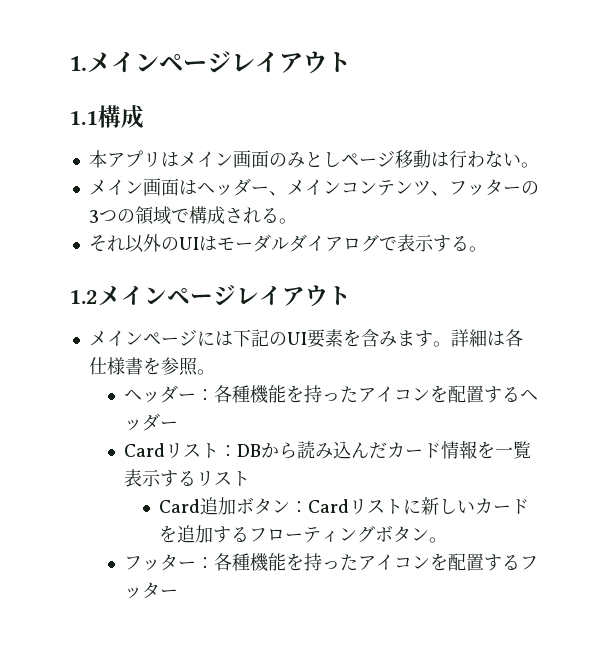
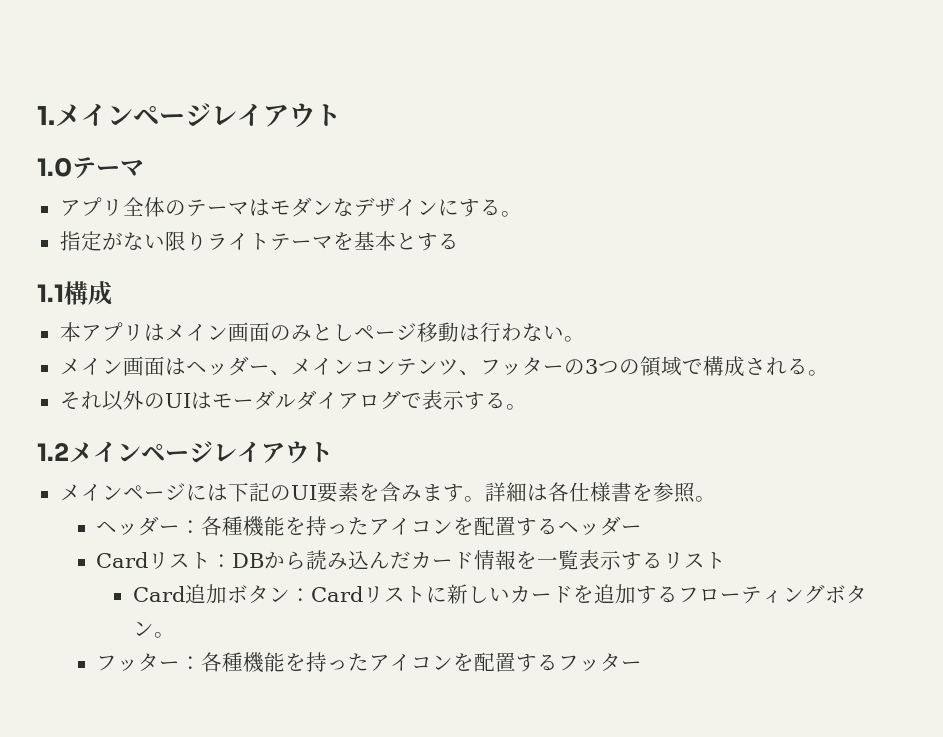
+ 1.0テーマ
+ アプリ全体のテーマはモダンなデザインにする。
+ 指定がない限りライトテーマを基本とする

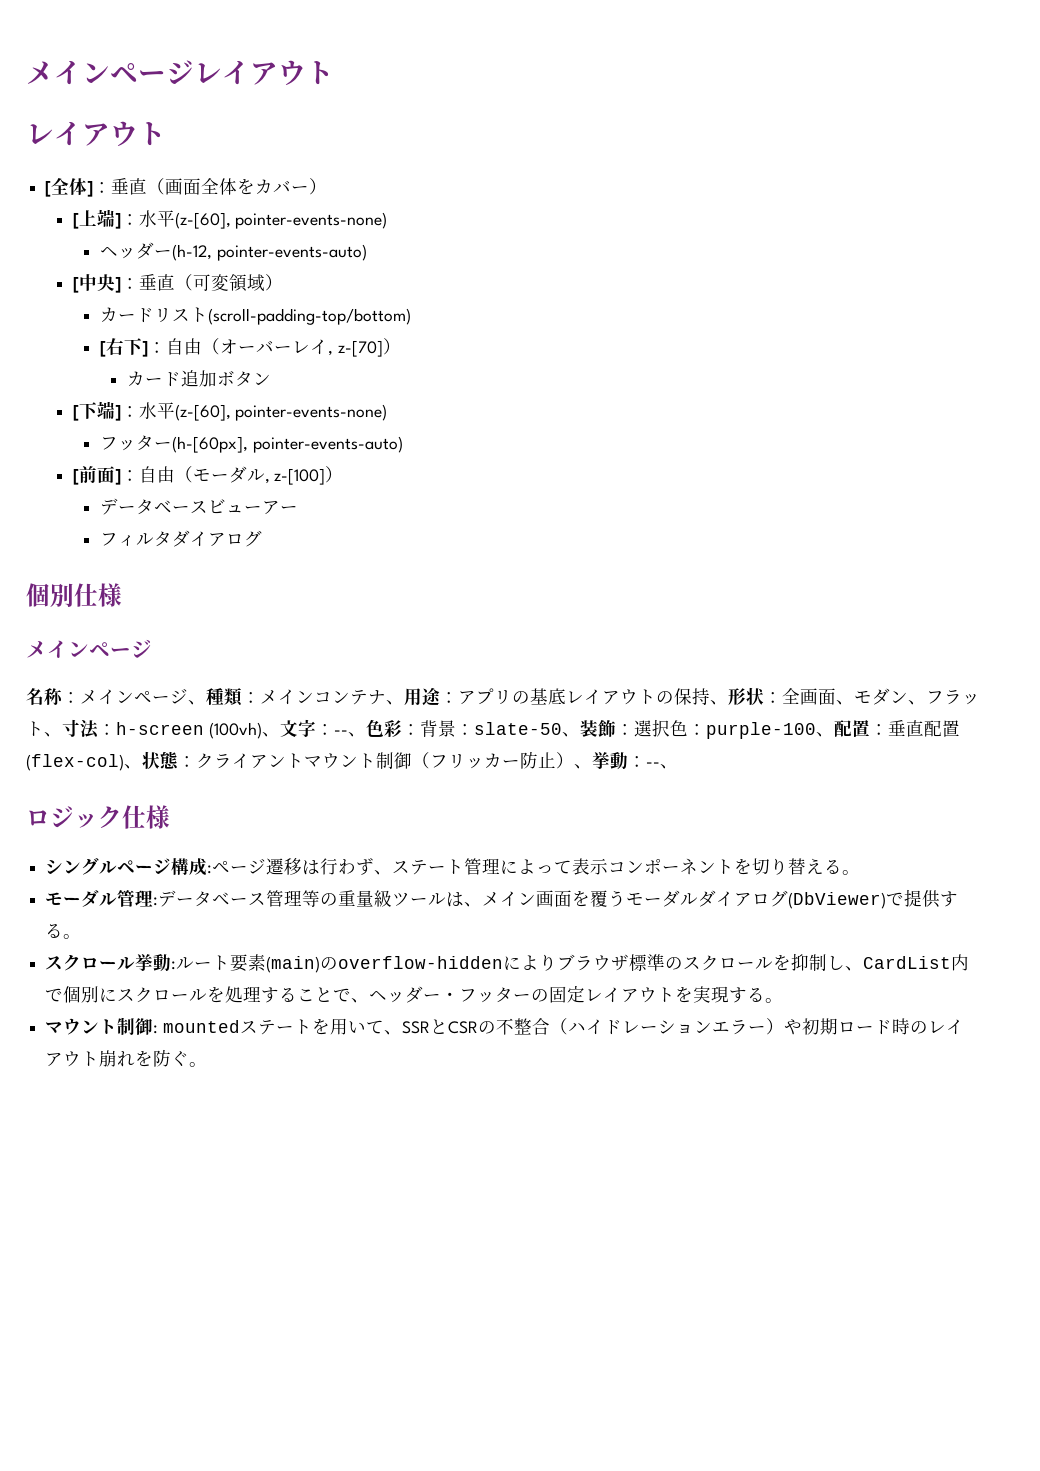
- 1.メインページレイアウト
- 1.0テーマ
- アプリ全体のテーマはモダンなデザインにする。
- 指定がない限りライトテーマを基本とする
- 1.1構成
- 本アプリはメイン画面のみとしページ移動は行わない。
- メイン画面はヘッダー、メインコンテンツ、フッターの3つの領域で構成される。
- それ以外のUIはモーダルダイアログで表示する。
- 1.2メインページレイアウト
- メインページには下記のUI要素を含みます。詳細は各仕様書を参照。
- ヘッダー：各種機能を持ったアイコンを配置するヘッダー
- Cardリスト：DBから読み込んだカード情報を一覧表示するリスト
- Card追加ボタン：Cardリストに新しいカードを追加するフローティングボタン。
- フッター：各種機能を持ったアイコンを配置するフッター
+ メインページレイアウト
+ レイアウト
+ [全体]：垂直（画面全体をカバー）
+ [上端]：水平(z-[60], pointer-events-none)
+ ヘッダー(h-12, pointer-events-auto)
+ [中央]：垂直（可変領域）
+ カードリスト(scroll-padding-top/bottom)
+ [右下]：自由（オーバーレイ, z-[70]）
+ カード追加ボタン
+ [下端]：水平(z-[60], pointer-events-none)
+ フッター(h-[60px], pointer-events-auto)
+ [前面]：自由（モーダル, z-[100]）
+ データベースビューアー
+ フィルタダイアログ
+ 個別仕様
+ メインページ
+ 名称：メインページ、種類：メインコンテナ、用途：アプリの基底レイアウトの保持、形状：全画面、モダン、フラット、寸法：h-screen (100vh)、文字：--、色彩：背景：slate-50、装飾：選択色：purple-100、配置：垂直配置(flex-col)、状態：クライアントマウント制御（フリッカー防止）、挙動：--、
+ ロジック仕様
+ シングルページ構成:ページ遷移は行わず、ステート管理によって表示コンポーネントを切り替える。
+ モーダル管理:データベース管理等の重量級ツールは、メイン画面を覆うモーダルダイアログ(DbViewer)で提供する。
+ スクロール挙動:ルート要素(main)のoverflow-hiddenによりブラウザ標準のスクロールを抑制し、CardList内で個別にスクロールを処理することで、ヘッダー・フッターの固定レイアウトを実現する。
+ マウント制御: mountedステートを用いて、SSRとCSRの不整合（ハイドレーションエラー）や初期ロード時のレイアウト崩れを防ぐ。

